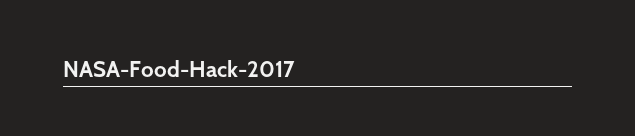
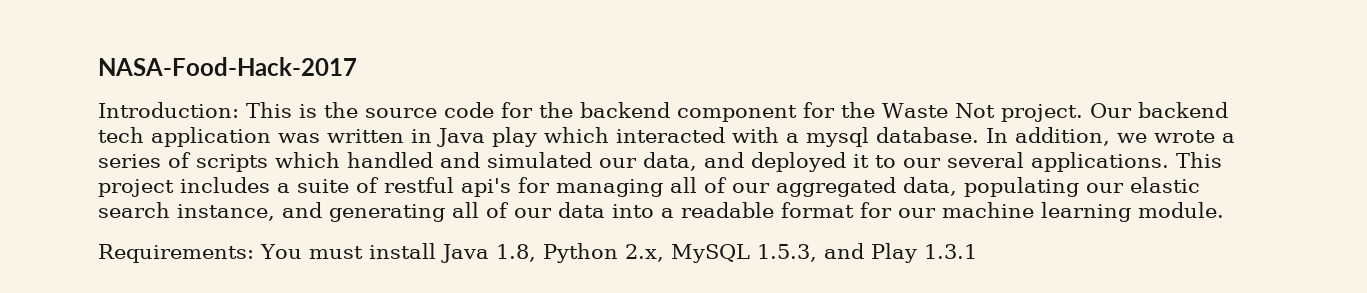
+ Introduction: This is the source code for the backend component for the Waste Not project. Our backend tech application was written in Java play which interacted with a mysql database. In addition, we wrote a series of scripts which handled and simulated our data, and deployed it to our several applications. This project includes a suite of restful api's for managing all of our aggregated data, populating our elastic search instance, and generating all of our data into a readable format for our machine learning module.
+ Requirements: You must install Java 1.8, Python 2.x, MySQL 1.5.3, and Play 1.3.1

